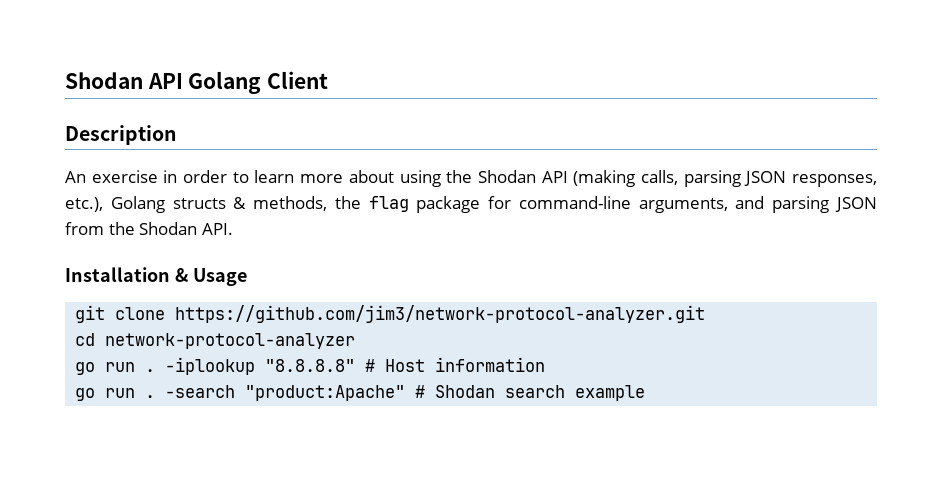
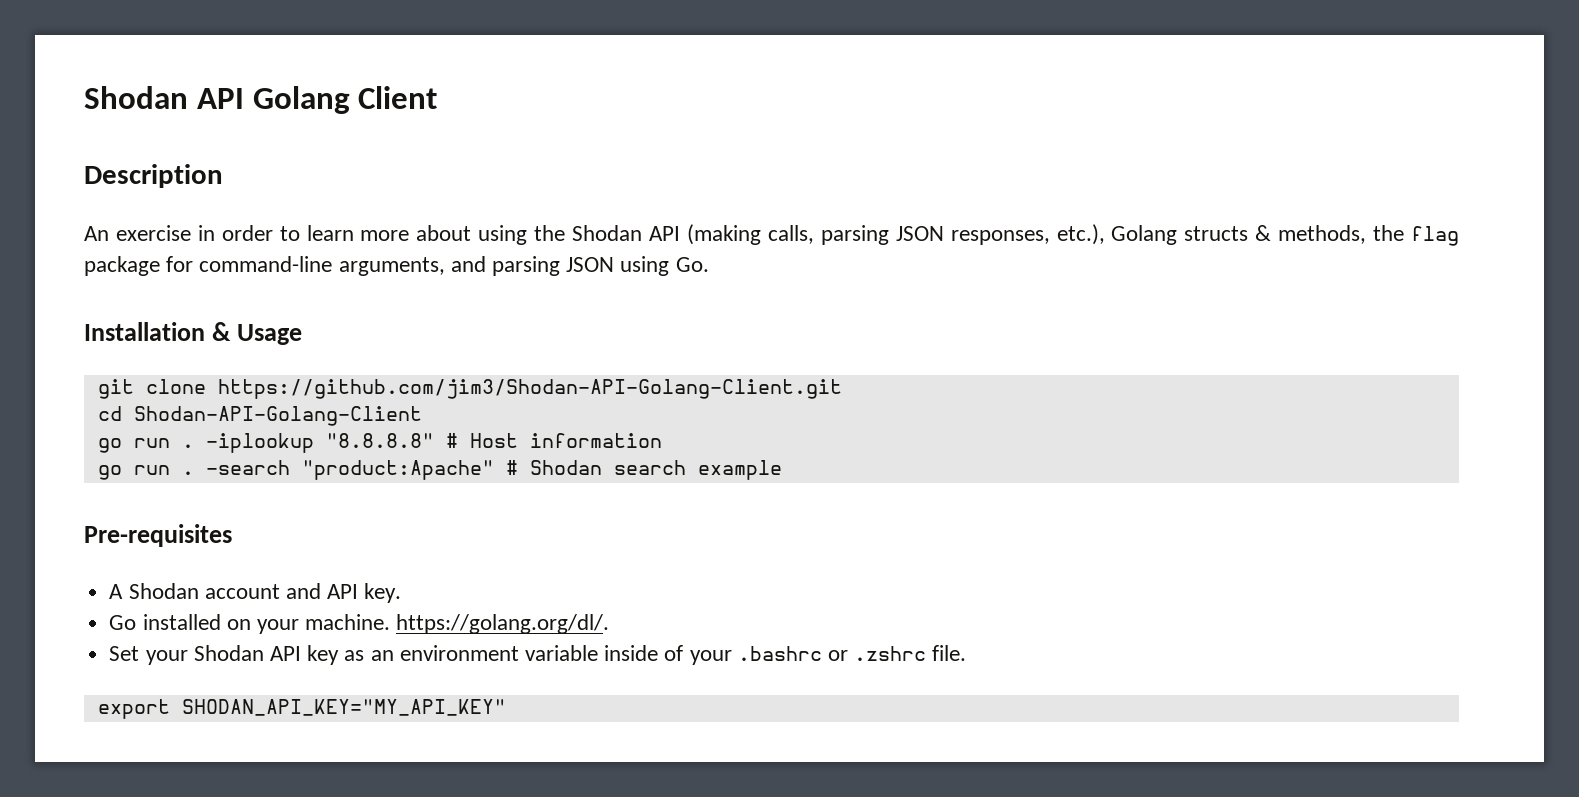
- An exercise in order to learn more about using the Shodan API (making calls, parsing JSON responses, etc.), Golang structs & methods, the flag package for command-line arguments, and parsing JSON from the Shodan API.
+ An exercise in order to learn more about using the Shodan API (making calls, parsing JSON responses, etc.), Golang structs & methods, the flag package for command-line arguments, and parsing JSON using Go.
- git clone https://github.com/jim3/network-protocol-analyzer.git
+ git clone https://github.com/jim3/Shodan-API-Golang-Client.git
- cd network-protocol-analyzer
+ cd Shodan-API-Golang-Client
+ Pre-requisites
+ A Shodan account and API key.
+ Go installed on your machine. https://golang.org/dl/.
+ Set your Shodan API key as an environment variable inside of your .bashrc or .zshrc file.
+ export SHODAN_API_KEY="MY_API_KEY"

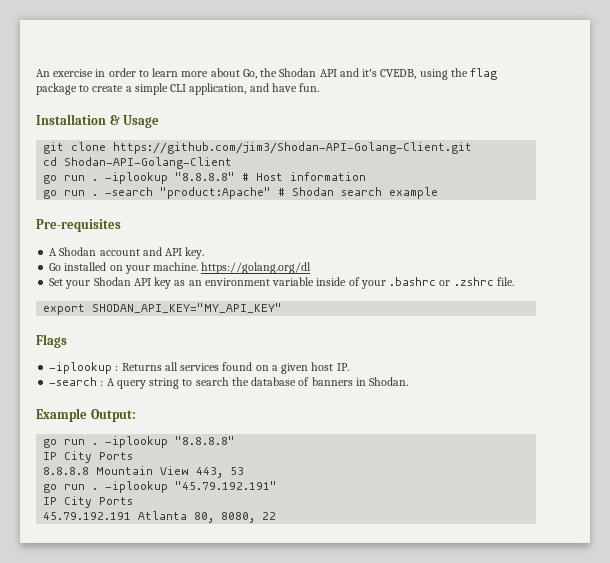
- Shodan API Golang Client
- Description
- An exercise in order to learn more about using the Shodan API (making calls, parsing JSON responses, etc.), Golang structs & methods, the flag package for command-line arguments, and parsing JSON using Go.
+ An exercise in order to learn more about Go, the Shodan API and it's CVEDB, using the flag package to create a simple CLI application, and have fun.
- Go installed on your machine. https://golang.org/dl/.
+ Go installed on your machine. https://golang.org/dl
+ Flags
+ -iplookup : Returns all services found on a given host IP.
+ -search : A query string to search the database of banners in Shodan.
+ Example Output:
+ go run . -iplookup "8.8.8.8"
+ IP City Ports
+ 8.8.8.8 Mountain View 443, 53
+ go run . -iplookup "45.79.192.191"
+ IP City Ports
+ 45.79.192.191 Atlanta 80, 8080, 22

